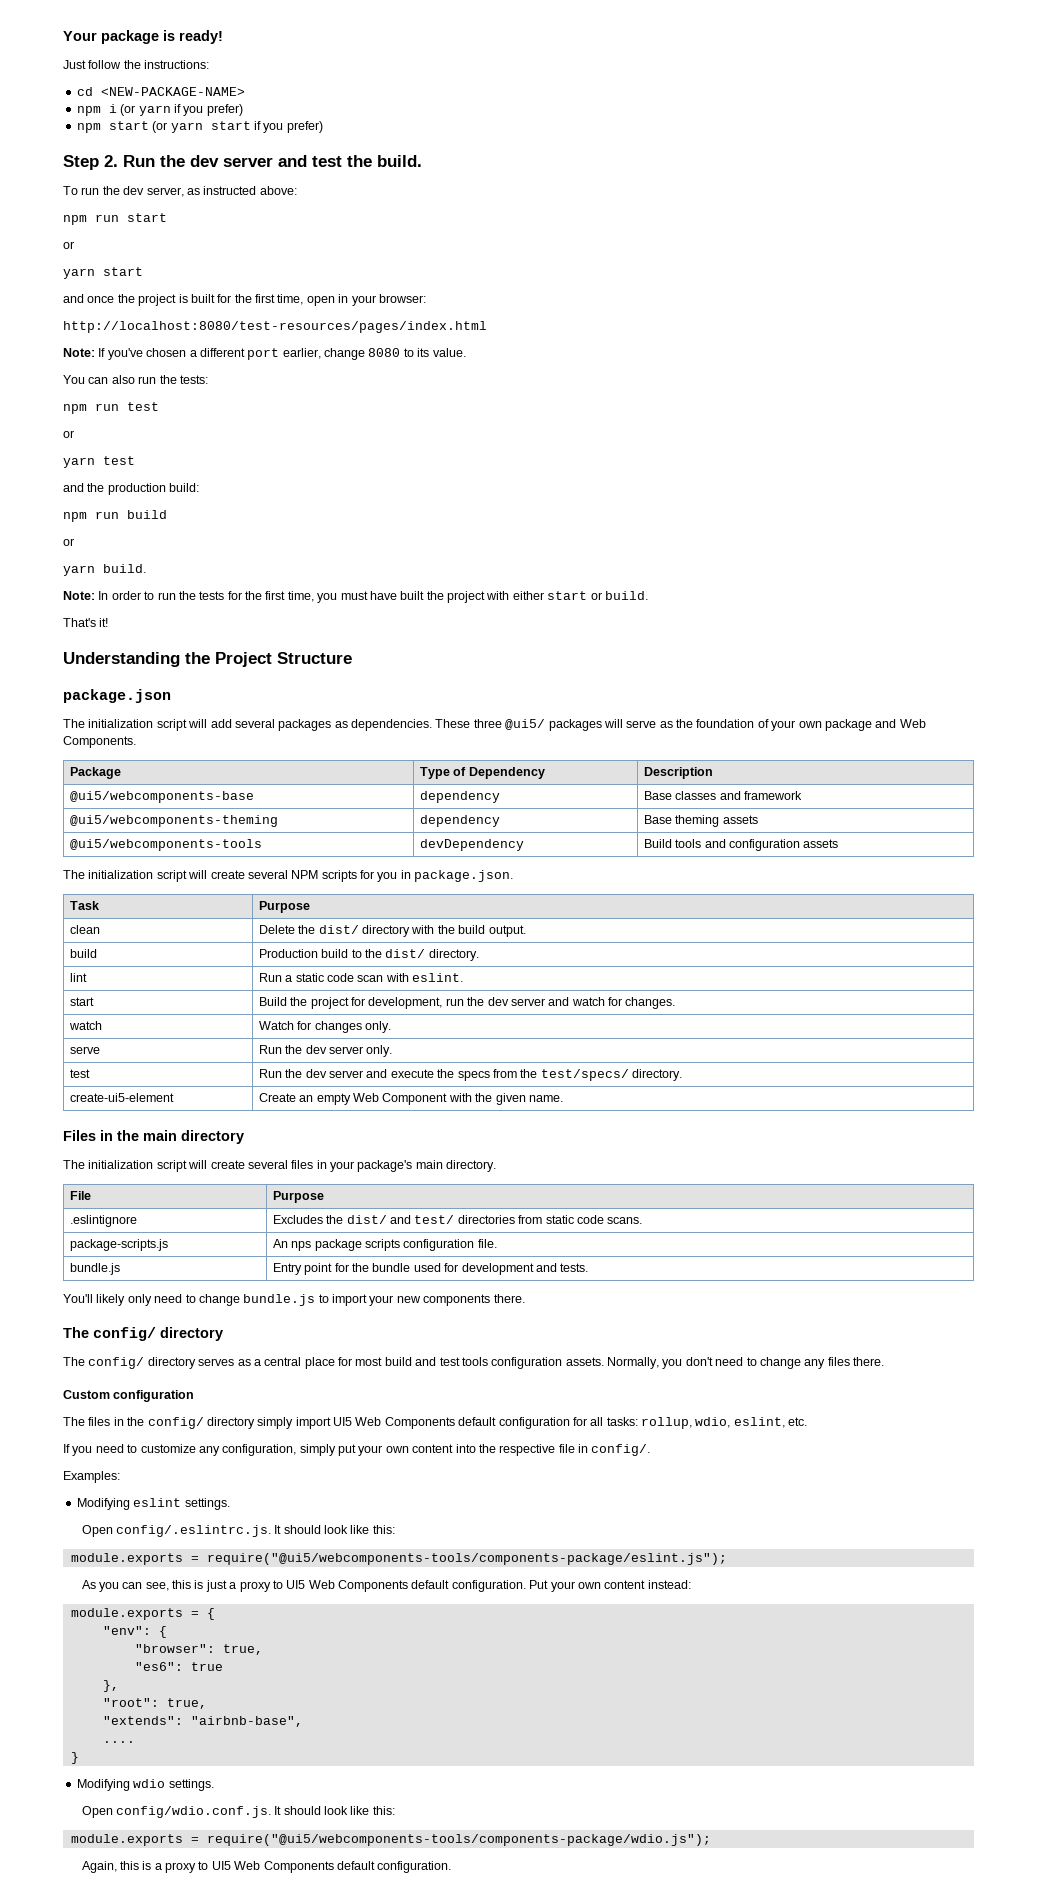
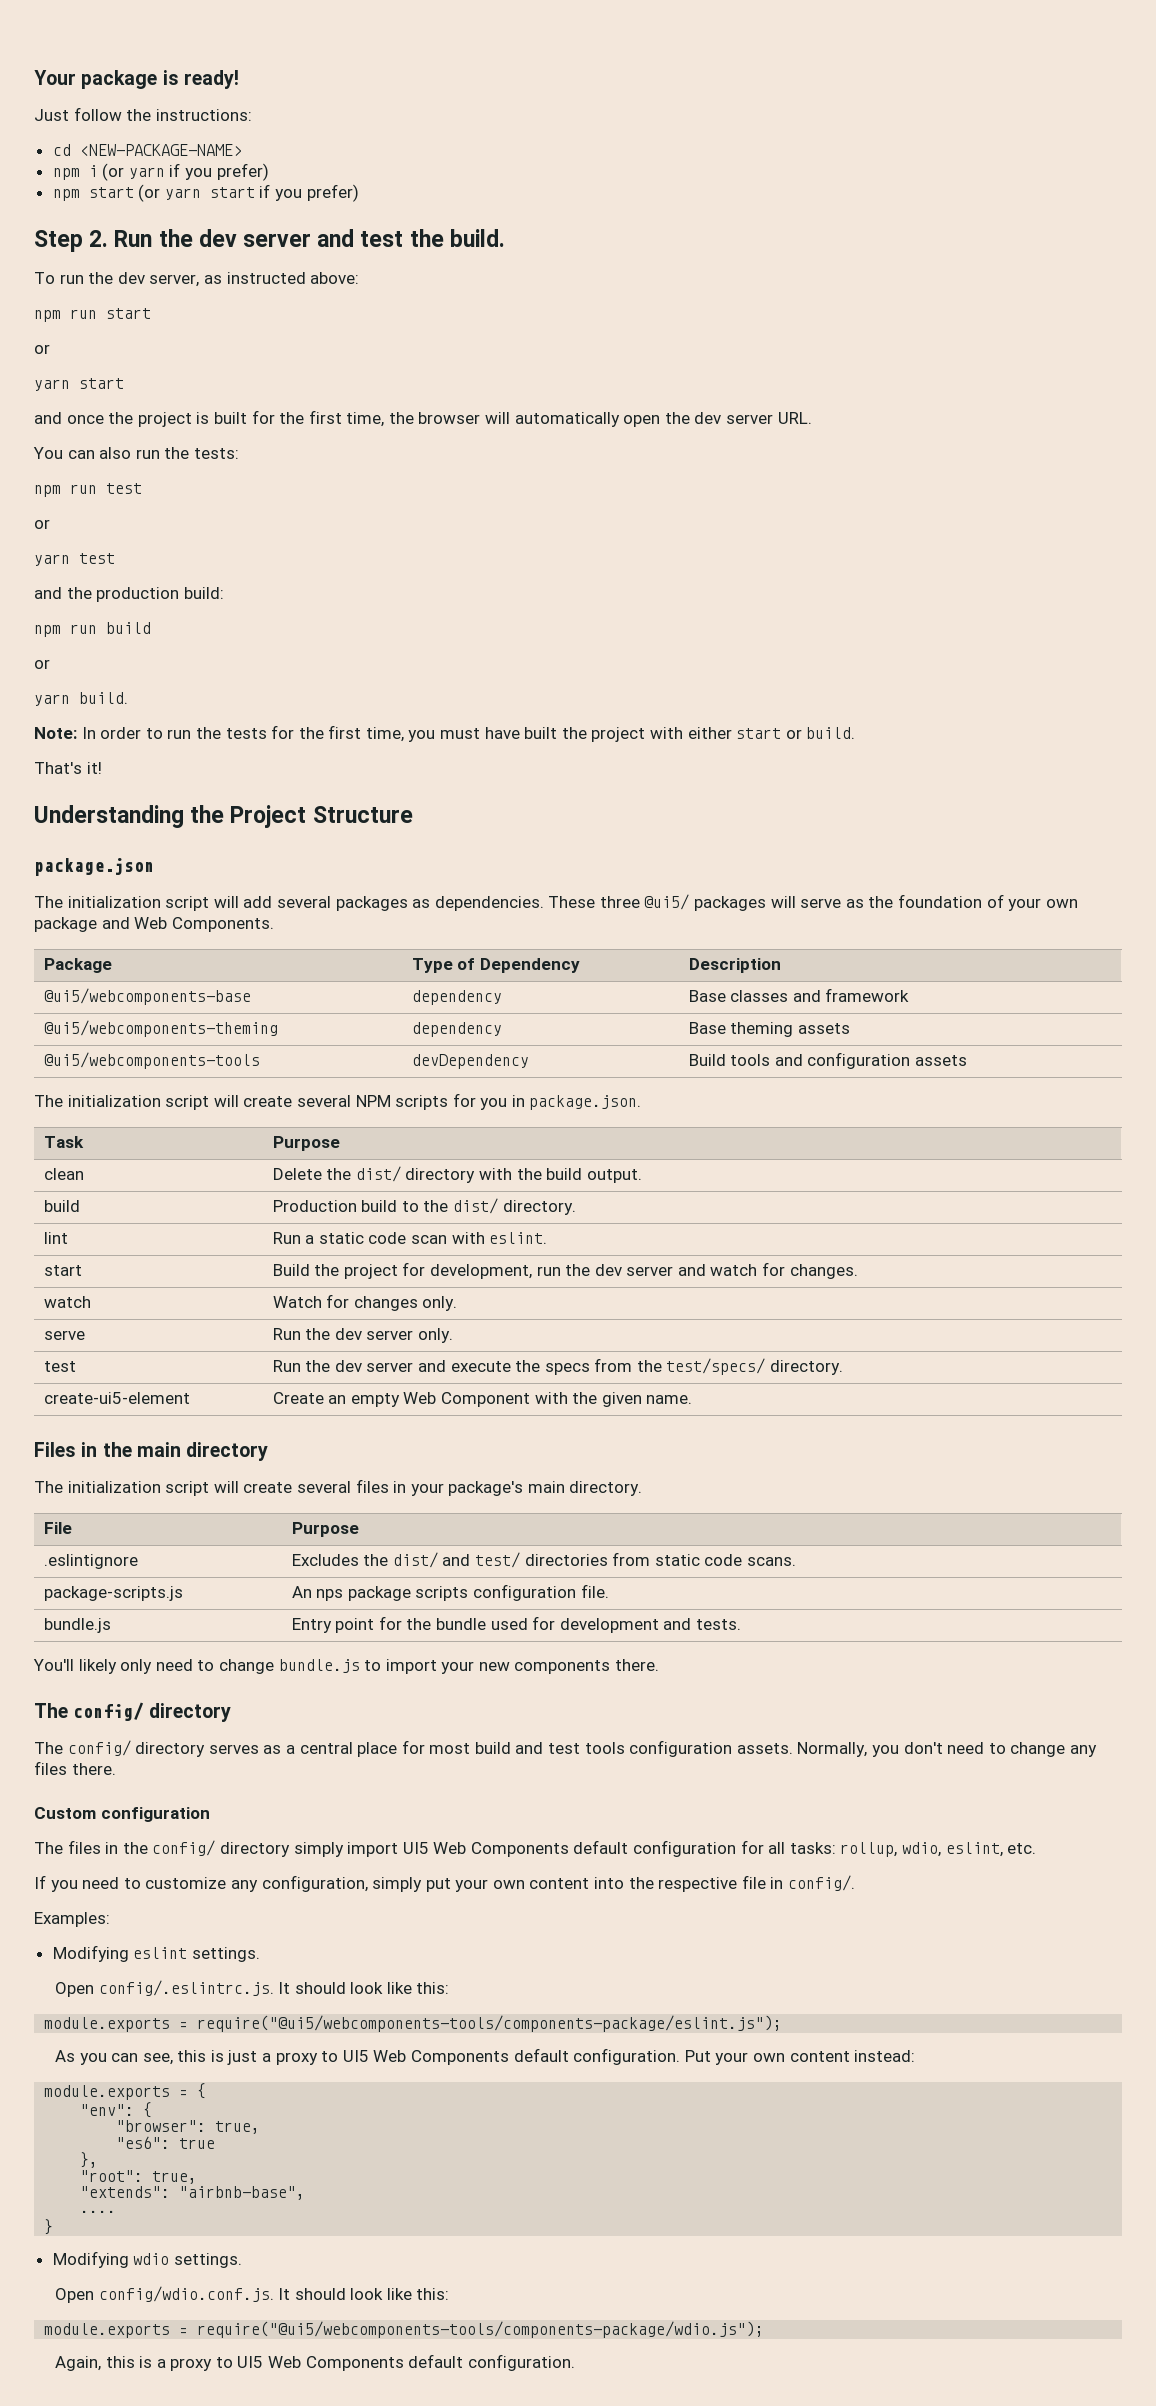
- and once the project is built for the first time, open in your browser:
- http://localhost:8080/test-resources/pages/index.html
- Note: If you've chosen a different port earlier, change 8080 to its value.
+ and once the project is built for the first time, the browser will automatically open the dev server URL.

